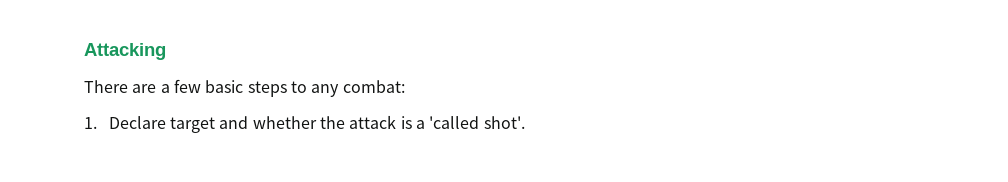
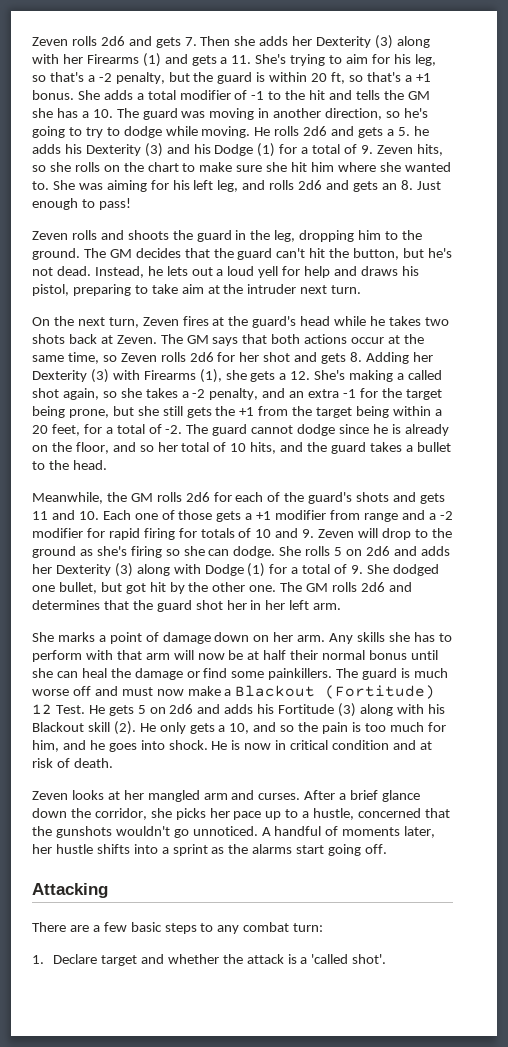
+ Zeven rolls 2d6 and gets 7. Then she adds her Dexterity (3) along with her Firearms (1) and gets a 11. She's trying to aim for his leg, so that's a -2 penalty, but the guard is within 20 ft, so that's a +1 bonus. She adds a total modifier of -1 to the hit and tells the GM she has a 10. The guard was moving in another direction, so he's going to try to dodge while moving. He rolls 2d6 and gets a 5. he adds his Dexterity (3) and his Dodge (1) for a total of 9. Zeven hits, so she rolls on the chart to make sure she hit him where she wanted to. She was aiming for his left leg, and rolls 2d6 and gets an 8. Just enough to pass!
+ Zeven rolls and shoots the guard in the leg, dropping him to the ground. The GM decides that the guard can't hit the button, but he's not dead. Instead, he lets out a loud yell for help and draws his pistol, preparing to take aim at the intruder next turn.
+ On the next turn, Zeven fires at the guard's head while he takes two shots back at Zeven. The GM says that both actions occur at the same time, so Zeven rolls 2d6 for her shot and gets 8. Adding her Dexterity (3) with Firearms (1), she gets a 12. She's making a called shot again, so she takes a -2 penalty, and an extra -1 for the target being prone, but she still gets the +1 from the target being within a 20 feet, for a total of -2. The guard cannot dodge since he is already on the floor, and so her total of 10 hits, and the guard takes a bullet to the head.
+ Meanwhile, the GM rolls 2d6 for each of the guard's shots and gets 11 and 10. Each one of those gets a +1 modifier from range and a -2 modifier for rapid firing for totals of 10 and 9. Zeven will drop to the ground as she's firing so she can dodge. She rolls 5 on 2d6 and adds her Dexterity (3) along with Dodge (1) for a total of 9. She dodged one bullet, but got hit by the other one. The GM rolls 2d6 and determines that the guard shot her in her left arm.
+ She marks a point of damage down on her arm. Any skills she has to perform with that arm will now be at half their normal bonus until she can heal the damage or find some painkillers. The guard is much worse off and must now make a Blackout (Fortitude) 12 Test. He gets 5 on 2d6 and adds his Fortitude (3) along with his Blackout skill (2). He only gets a 10, and so the pain is too much for him, and he goes into shock. He is now in critical condition and at risk of death.
+ Zeven looks at her mangled arm and curses. After a brief glance down the corridor, she picks her pace up to a hustle, concerned that the gunshots wouldn't go unnoticed. A handful of moments later, her hustle shifts into a sprint as the alarms start going off.
- There are a few basic steps to any combat:
+ There are a few basic steps to any combat turn:

